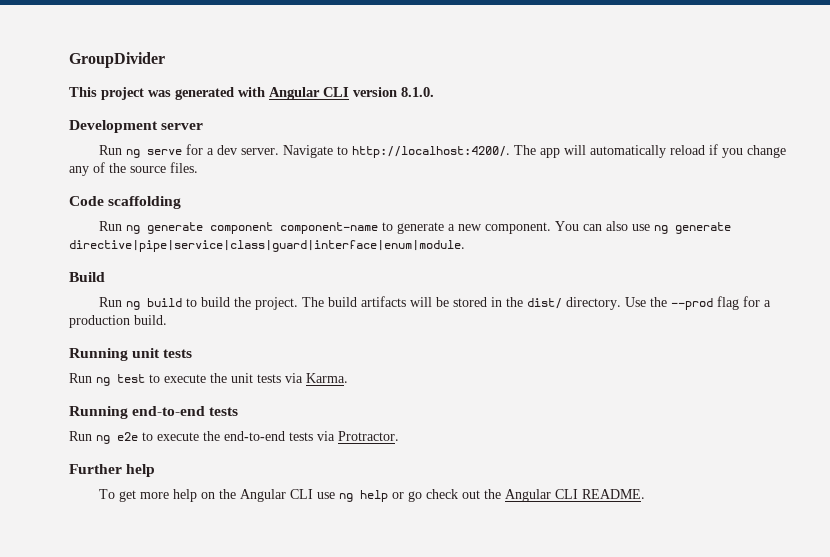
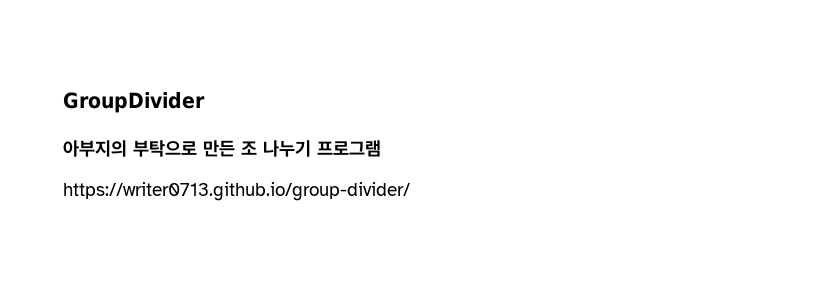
- This project was generated with Angular CLI version 8.1.0.
- Development server
- Run ng serve for a dev server. Navigate to http://localhost:4200/. The app will automatically reload if you change any of the source files.
- Code scaffolding
- Run ng generate component component-name to generate a new component. You can also use ng generate directive|pipe|service|class|guard|interface|enum|module.
- Build
- Run ng build to build the project. The build artifacts will be stored in the dist/ directory. Use the --prod flag for a production build.
- Running unit tests
- Run ng test to execute the unit tests via Karma.
- Running end-to-end tests
- Run ng e2e to execute the end-to-end tests via Protractor.
- Further help
- To get more help on the Angular CLI use ng help or go check out the Angular CLI README.
+ 아부지의 부탁으로 만든 조 나누기 프로그램
+ https://writer0713.github.io/group-divider/

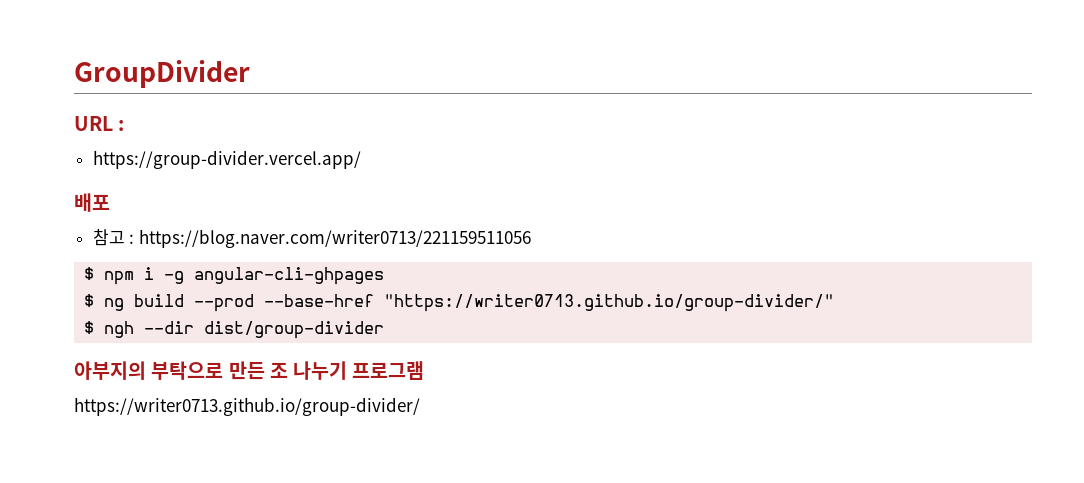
+ URL :
+ https://group-divider.vercel.app/
+ 배포
+ 참고 : https://blog.naver.com/writer0713/221159511056
+ $ npm i -g angular-cli-ghpages
+ $ ng build --prod --base-href "https://writer0713.github.io/group-divider/"
+ $ ngh --dir dist/group-divider

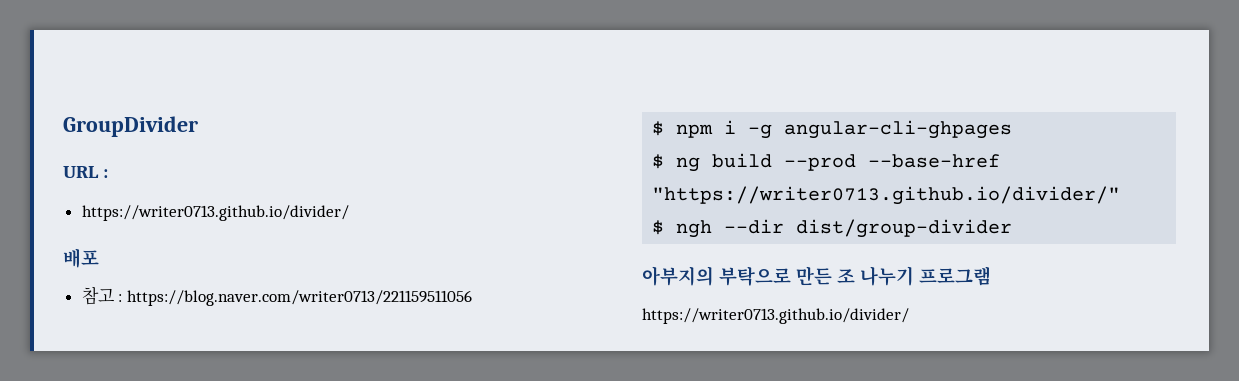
  URL :
- https://group-divider.vercel.app/
+ https://writer0713.github.io/divider/
- $ ng build --prod --base-href "https://writer0713.github.io/group-divider/"
+ $ ng build --prod --base-href "https://writer0713.github.io/divider/"
  아부지의 부탁으로 만든 조 나누기 프로그램
- https://writer0713.github.io/group-divider/
+ https://writer0713.github.io/divider/

